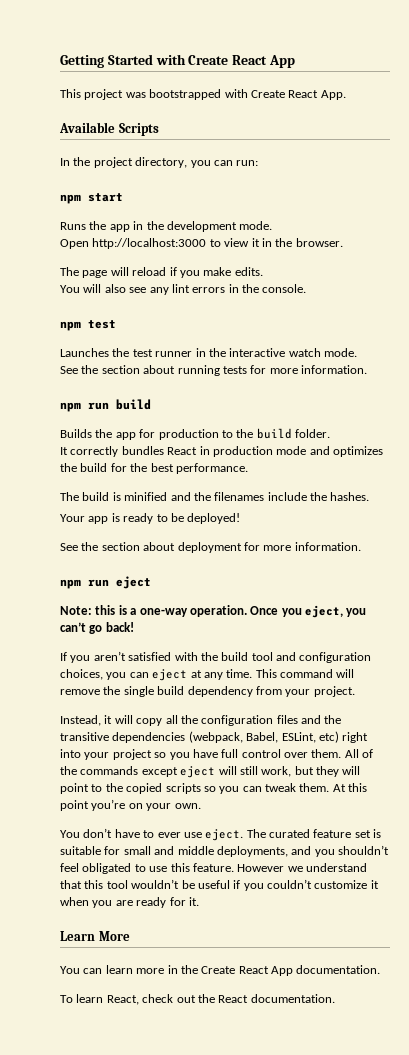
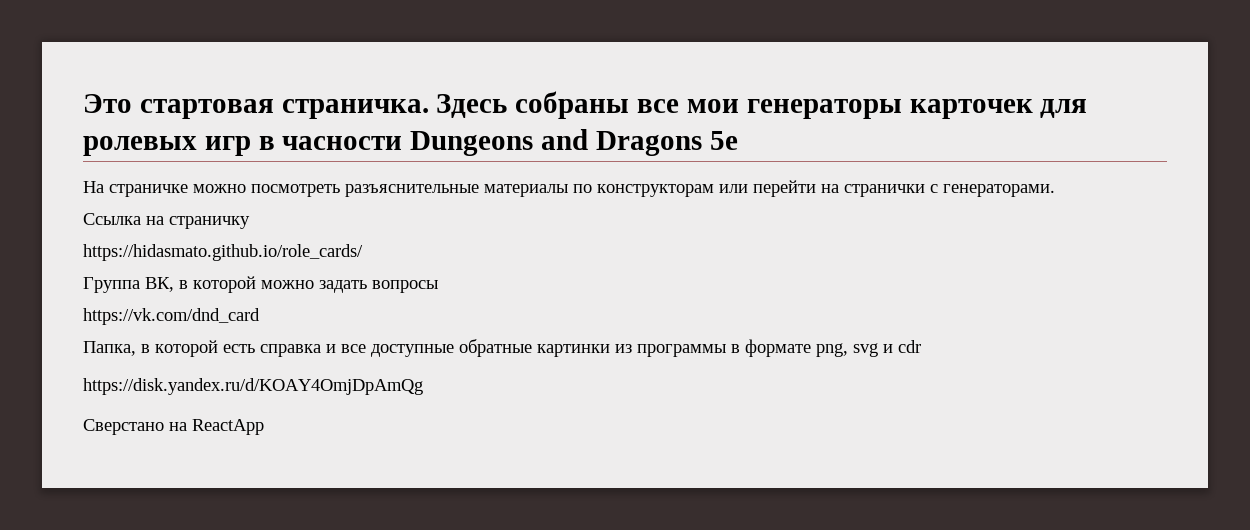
- Getting Started with Create React App
- This project was bootstrapped with Create React App.
- Available Scripts
- In the project directory, you can run:
- npm start
- Runs the app in the development mode.
- Open http://localhost:3000 to view it in the browser.
- The page will reload if you make edits.
- You will also see any lint errors in the console.
- npm test
- Launches the test runner in the interactive watch mode.
- See the section about running tests for more information.
- npm run build
- Builds the app for production to the build folder.
- It correctly bundles React in production mode and optimizes the build for the best performance.
- The build is minified and the filenames include the hashes.
- Your app is ready to be deployed!
- See the section about deployment for more information.
- npm run eject
- Note: this is a one-way operation. Once you eject, you can’t go back!
- If you aren’t satisfied with the build tool and configuration choices, you can eject at any time. This command will remove the single build dependency from your project.
- Instead, it will copy all the configuration files and the transitive dependencies (webpack, Babel, ESLint, etc) right into your project so you have full control over them. All of the commands except eject will still work, but they will point to the copied scripts so you can tweak them. At this point you’re on your own.
- You don’t have to ever use eject. The curated feature set is suitable for small and middle deployments, and you shouldn’t feel obligated to use this feature. However we understand that this tool wouldn’t be useful if you couldn’t customize it when you are ready for it.
- Learn More
- You can learn more in the Create React App documentation.
- To learn React, check out the React documentation.
+ Это стартовая страничка. Здесь собраны все мои генераторы карточек для ролевых игр в часности Dungeons and Dragons 5e
+ На страничке можно посмотреть разъяснительные материалы по конструкторам или перейти на странички с генераторами.
+ Ссылка на страничку
+ https://hidasmato.github.io/role_cards/
+ Группа ВК, в которой можно задать вопросы
+ https://vk.com/dnd_card
+ Папка, в которой есть справка и все доступные обратные картинки из программы в формате png, svg и cdr
+ https://disk.yandex.ru/d/KOAY4OmjDpAmQg
+ Сверстано на ReactApp

